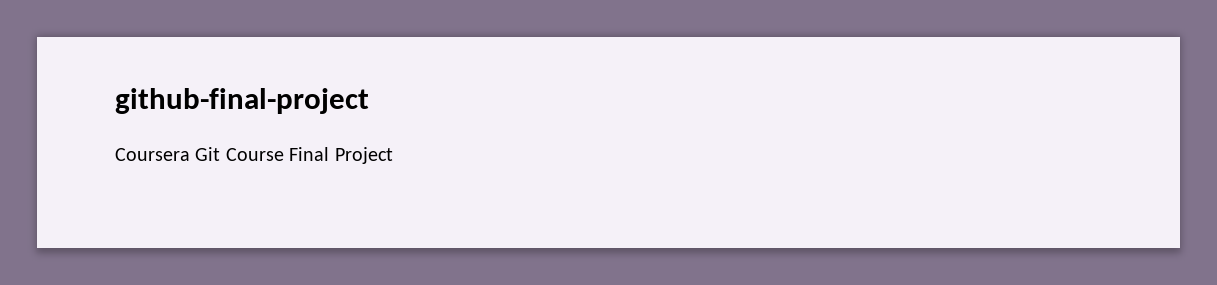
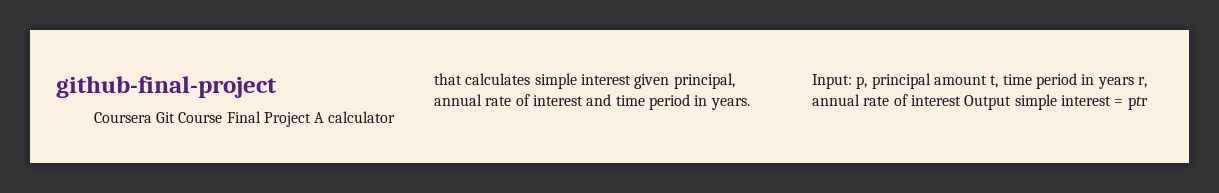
- Coursera Git Course Final Project
+ Coursera Git Course Final Project A calculator that calculates simple interest given principal, annual rate of interest and time period in years. Input: p, principal amount t, time period in years r, annual rate of interest Output simple interest = ptr

